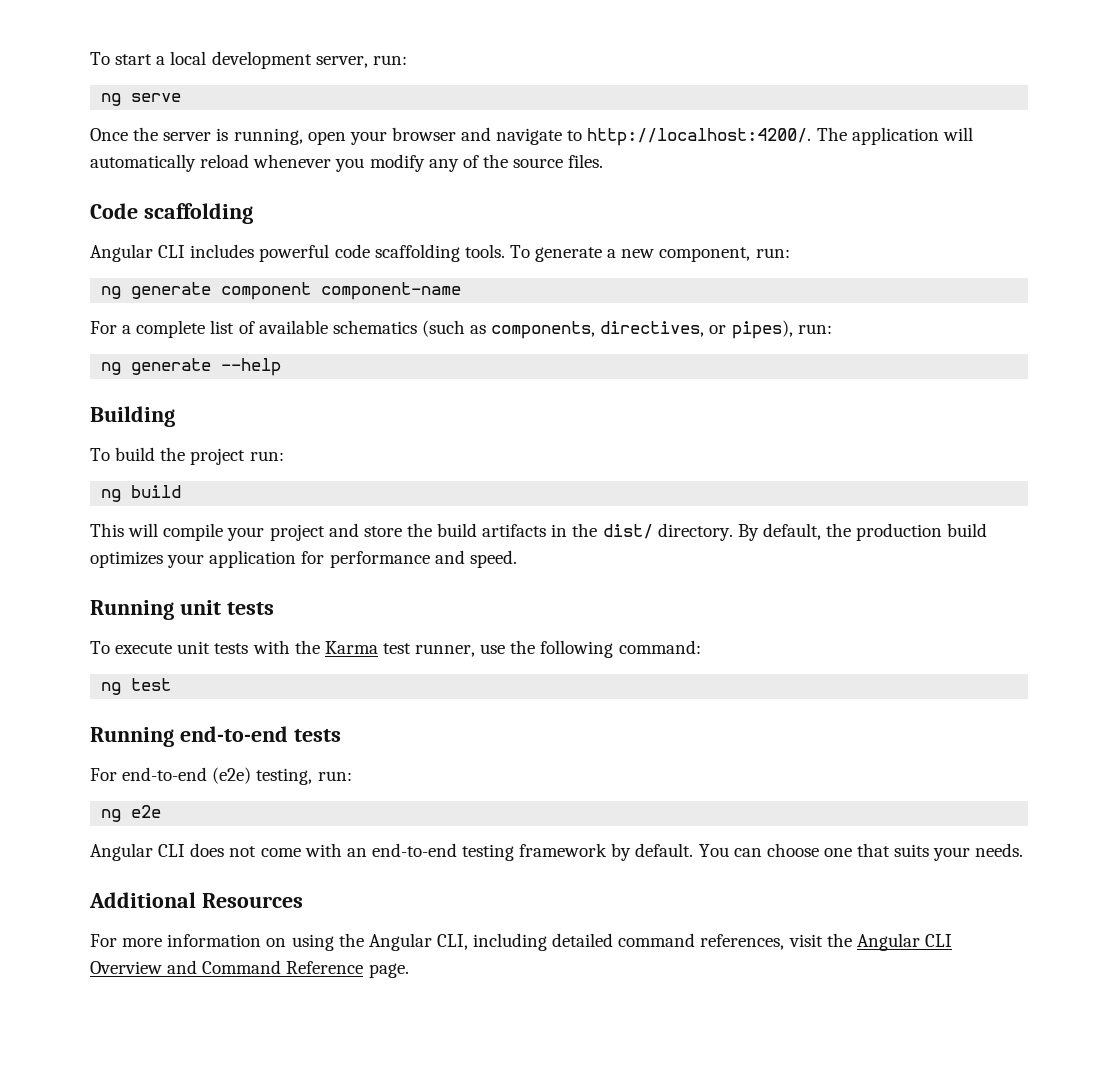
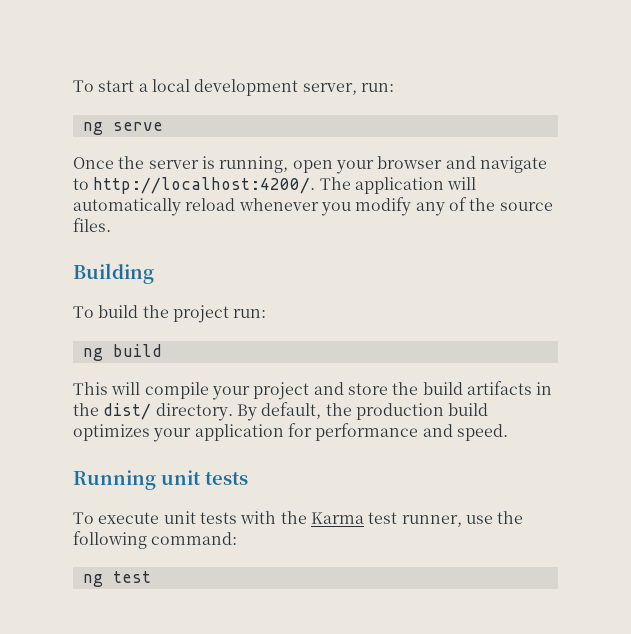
- Code scaffolding
- Angular CLI includes powerful code scaffolding tools. To generate a new component, run:
- ng generate component component-name
- For a complete list of available schematics (such as components, directives, or pipes), run:
- ng generate --help
- Running end-to-end tests
- For end-to-end (e2e) testing, run:
- ng e2e
- Angular CLI does not come with an end-to-end testing framework by default. You can choose one that suits your needs.
- Additional Resources
- For more information on using the Angular CLI, including detailed command references, visit the Angular CLI Overview and Command Reference page.

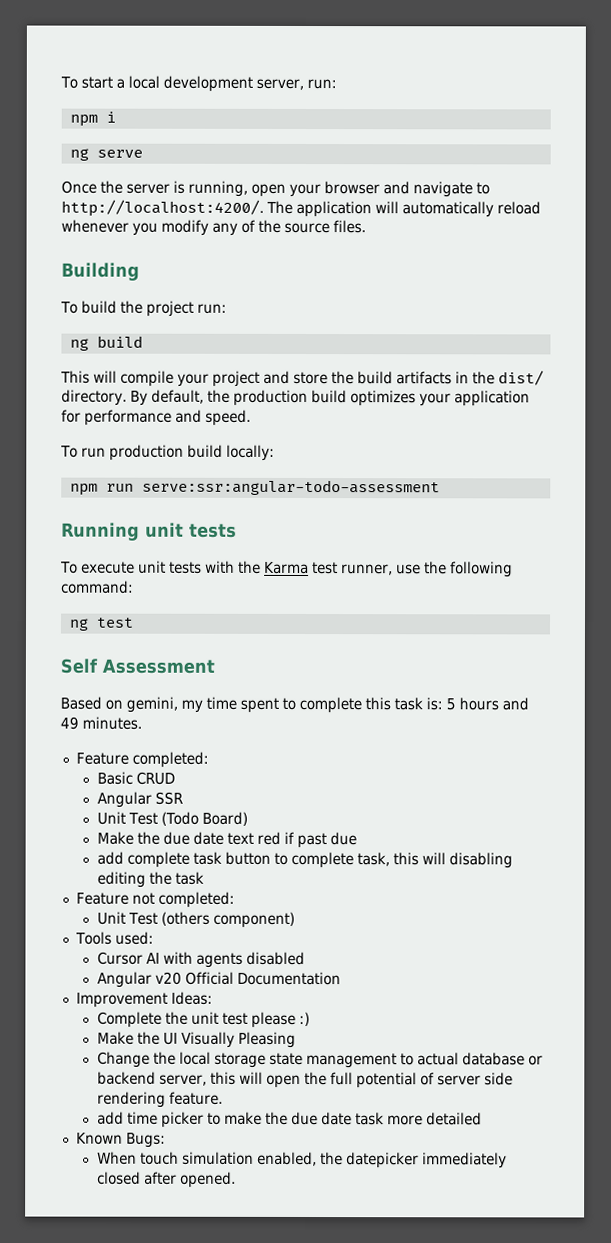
+ npm i
+ To run production build locally:
+ npm run serve:ssr:angular-todo-assessment
+ Self Assessment
+ Based on gemini, my time spent to complete this task is: 5 hours and 49 minutes.
+ Feature completed:
+ Basic CRUD
+ Angular SSR
+ Unit Test (Todo Board)
+ Make the due date text red if past due
+ add complete task button to complete task, this will disabling editing the task
+ Feature not completed:
+ Unit Test (others component)
+ Tools used:
+ Cursor AI with agents disabled
+ Angular v20 Official Documentation
+ Improvement Ideas:
+ Complete the unit test please :)
+ Make the UI Visually Pleasing
+ Change the local storage state management to actual database or backend server, this will open the full potential of server side rendering feature.
+ add time picker to make the due date task more detailed
+ Known Bugs:
+ When touch simulation enabled, the datepicker immediately closed after opened.

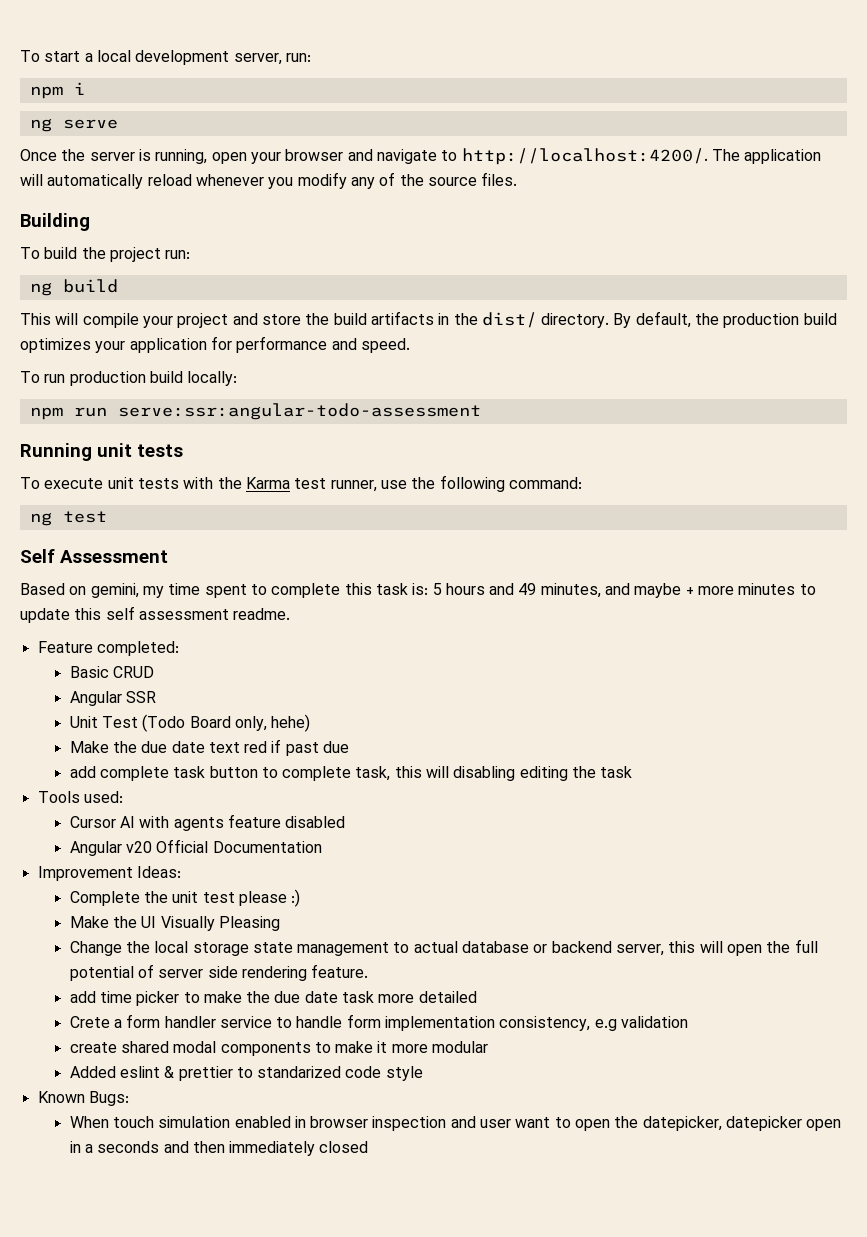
- Based on gemini, my time spent to complete this task is: 5 hours and 49 minutes.
+ Based on gemini, my time spent to complete this task is: 5 hours and 49 minutes, and maybe + more minutes to update this self assessment readme.
- Unit Test (Todo Board)
+ Unit Test (Todo Board only, hehe)
- Feature not completed:
- Unit Test (others component)
- Cursor AI with agents disabled
+ Cursor AI with agents feature disabled
+ Crete a form handler service to handle form implementation consistency, e.g validation
+ create shared modal components to make it more modular
+ Added eslint & prettier to standarized code style
- When touch simulation enabled, the datepicker immediately closed after opened.
+ When touch simulation enabled in browser inspection and user want to open the datepicker, datepicker open in a seconds and then immediately closed

